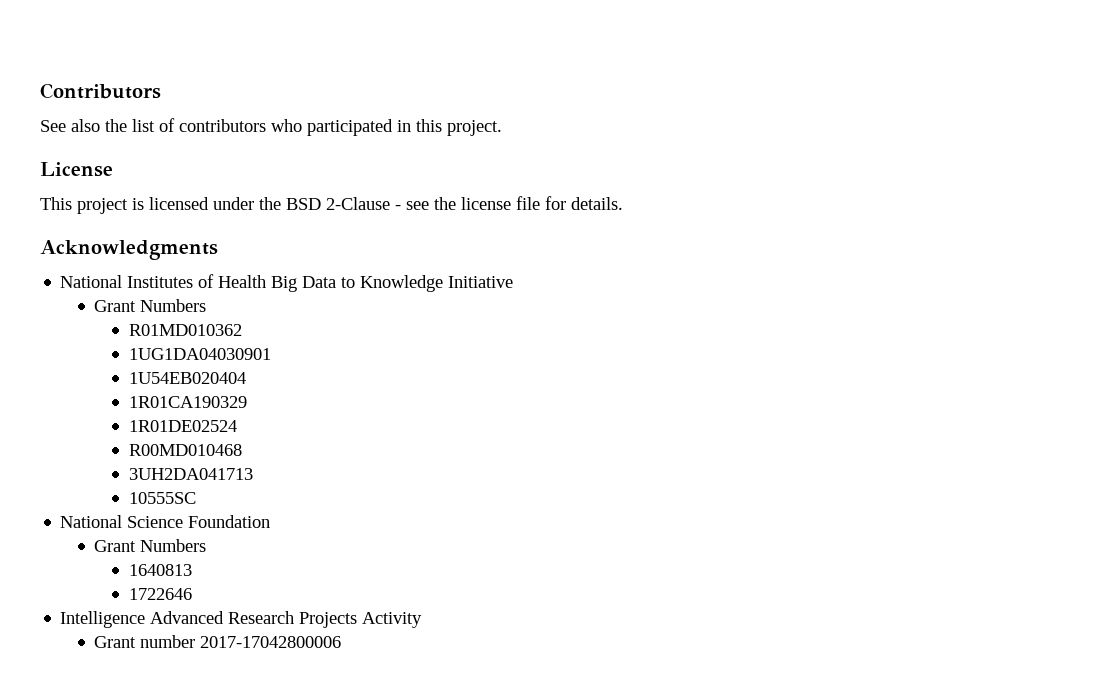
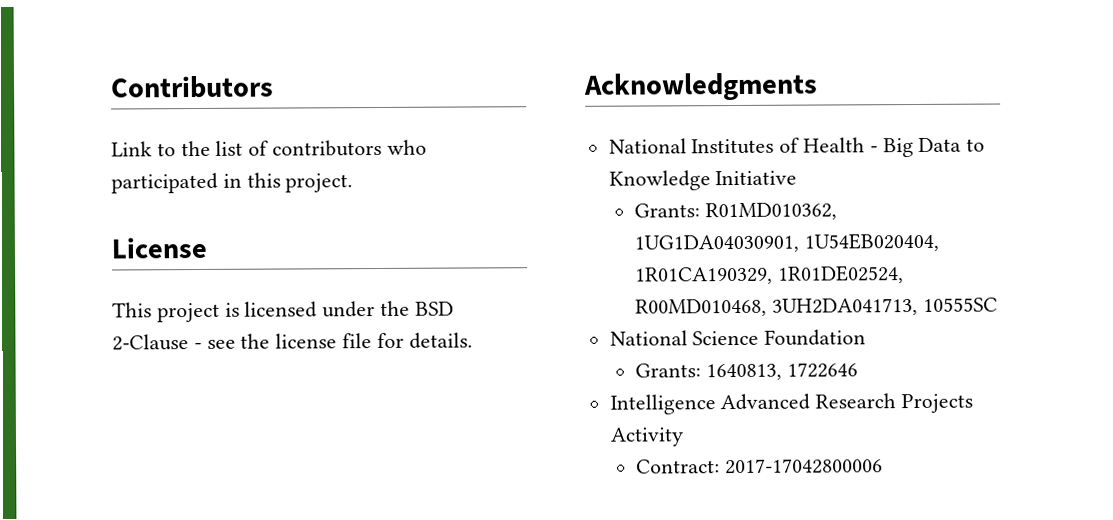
- See also the list of contributors who participated in this project.
+ Link to the list of contributors who participated in this project.
- National Institutes of Health Big Data to Knowledge Initiative
- Grant Numbers
- R01MD010362
- 1UG1DA04030901
- 1U54EB020404
- 1R01CA190329
- 1R01DE02524
- R00MD010468
- 3UH2DA041713
- 10555SC
+ National Institutes of Health - Big Data to Knowledge Initiative
+ Grants: R01MD010362, 1UG1DA04030901, 1U54EB020404, 1R01CA190329, 1R01DE02524, R00MD010468, 3UH2DA041713, 10555SC
  National Science Foundation
- Grant Numbers
- 1640813
- 1722646
+ Grants: 1640813, 1722646
- Grant number 2017-17042800006
+ Contract: 2017-17042800006

